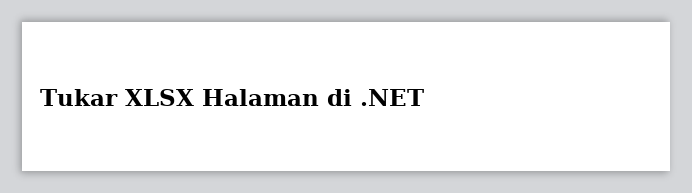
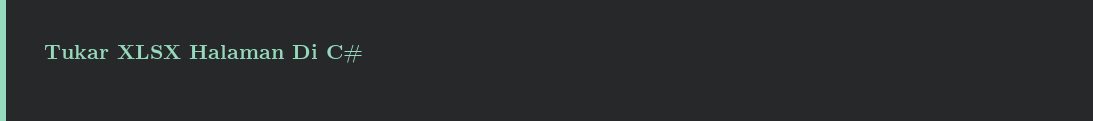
- Tukar XLSX Halaman di .NET
+ Tukar XLSX Halaman Di C#

